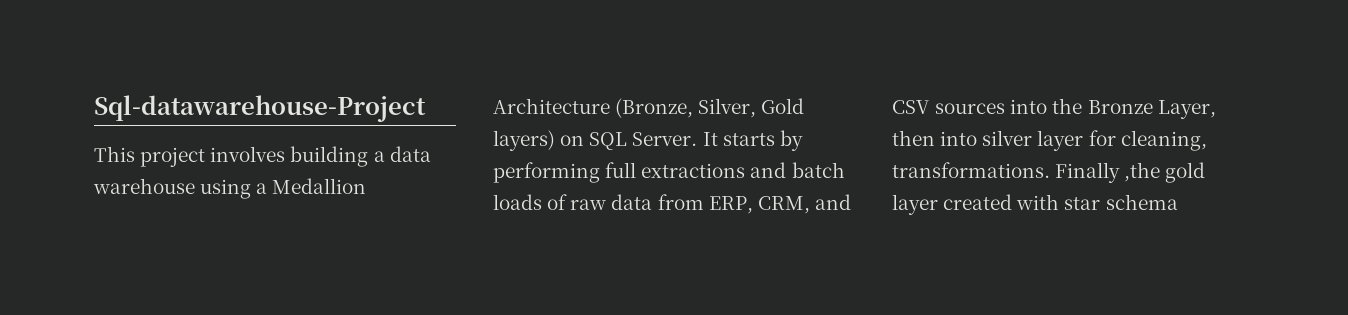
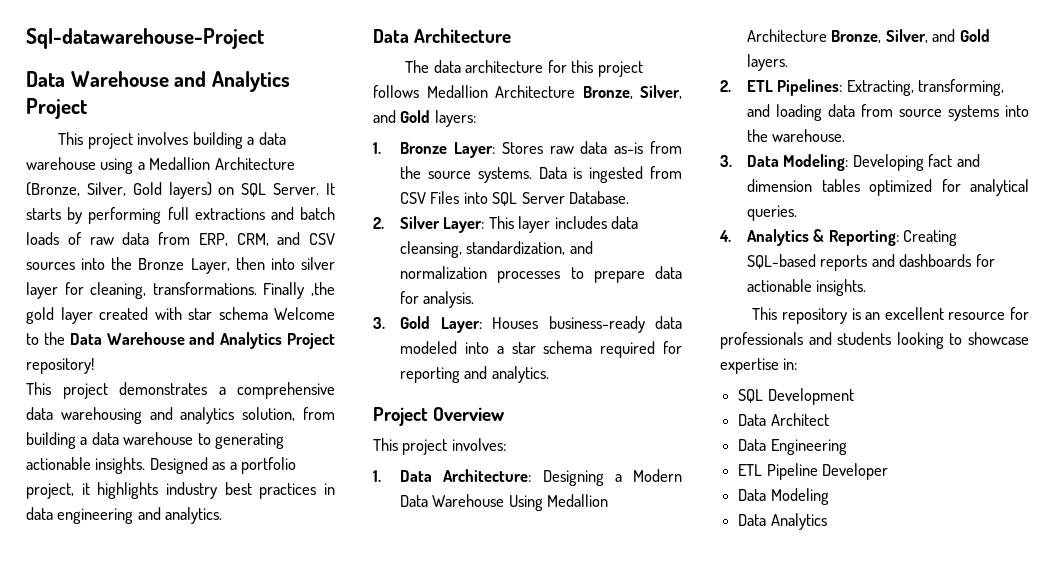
  Sql-datawarehouse-Project
+ Data Warehouse and Analytics Project
- Finally ,the gold layer created with star schema
+ Finally ,the gold layer created with star schema Welcome to the Data Warehouse and Analytics Project repository!
+ This project demonstrates a comprehensive data warehousing and analytics solution, from building a data warehouse to generating actionable insights. Designed as a portfolio project, it highlights industry best practices in data engineering and analytics.
+ Data Architecture
+ The data architecture for this project follows Medallion Architecture Bronze, Silver, and Gold layers:
+ 1. Bronze Layer: Stores raw data as-is from the source systems. Data is ingested from CSV Files into SQL Server Database.
+ 2. Silver Layer: This layer includes data cleansing, standardization, and normalization processes to prepare data for analysis.
+ 3. Gold Layer: Houses business-ready data modeled into a star schema required for reporting and analytics.
+ Project Overview
+ This project involves:
+ 1. Data Architecture: Designing a Modern Data Warehouse Using Medallion Architecture Bronze, Silver, and Gold layers.
+ 2. ETL Pipelines: Extracting, transforming, and loading data from source systems into the warehouse.
+ 3. Data Modeling: Developing fact and dimension tables optimized for analytical queries.
+ 4. Analytics & Reporting: Creating SQL-based reports and dashboards for actionable insights.
+ This repository is an excellent resource for professionals and students looking to showcase expertise in:
+ SQL Development
+ Data Architect
+ Data Engineering
+ ETL Pipeline Developer
+ Data Modeling
+ Data Analytics

